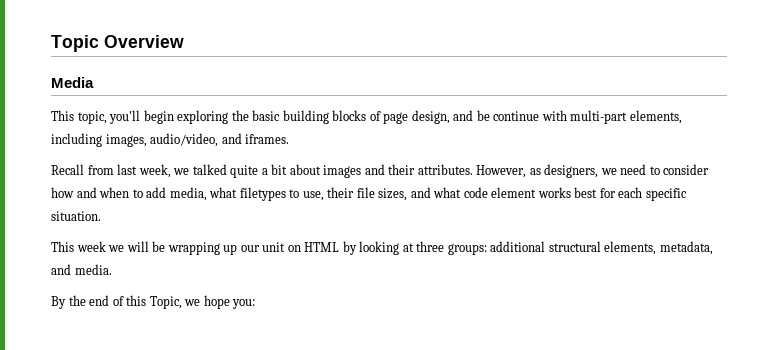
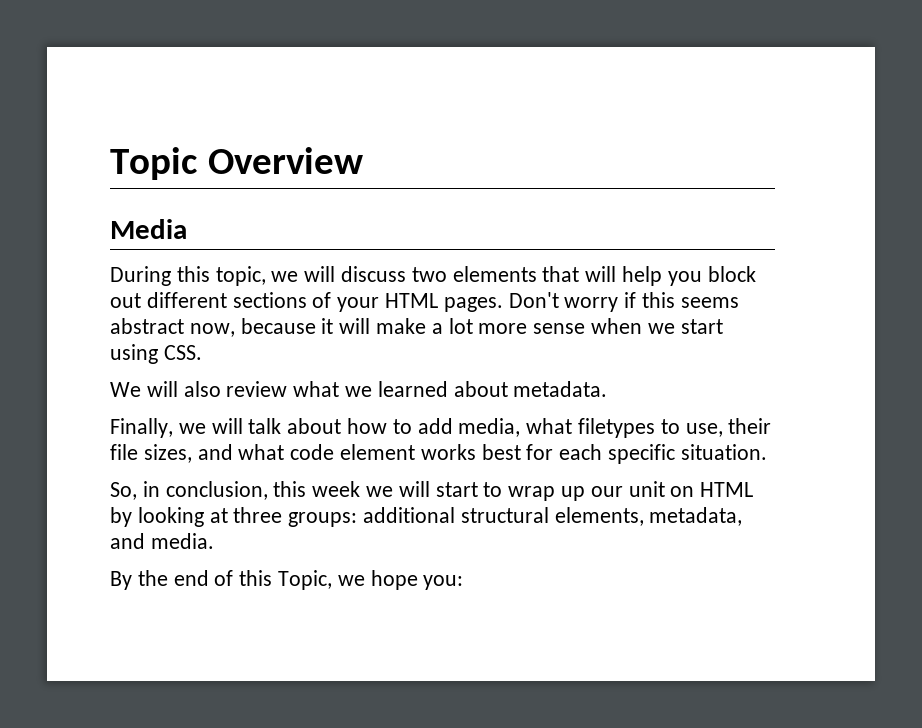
- This topic, you'll begin exploring the basic building blocks of page design, and be continue with multi-part elements, including images, audio/video, and iframes.
- Recall from last week, we talked quite a bit about images and their attributes. However, as designers, we need to consider how and when to add media, what filetypes to use, their file sizes, and what code element works best for each specific situation.
+ During this topic, we will discuss two elements that will help you block out different sections of your HTML pages. Don't worry if this seems abstract now, because it will make a lot more sense when we start using CSS.
+ We will also review what we learned about metadata.
+ Finally, we will talk about how to add media, what filetypes to use, their file sizes, and what code element works best for each specific situation.
- This week we will be wrapping up our unit on HTML by looking at three groups: additional structural elements, metadata, and media.
+ So, in conclusion, this week we will start to wrap up our unit on HTML by looking at three groups: additional structural elements, metadata, and media.

